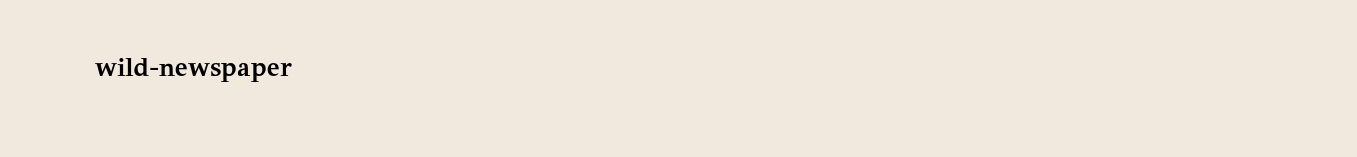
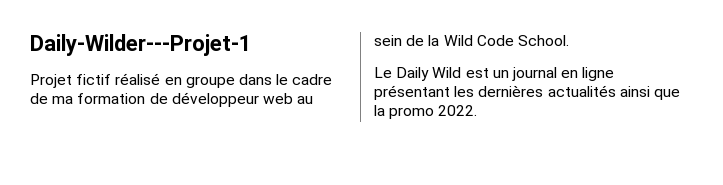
- wild-newspaper
+ Daily-Wilder---Projet-1
+ Projet fictif réalisé en groupe dans le cadre de ma formation de développeur web au sein de la Wild Code School.
+ Le Daily Wild est un journal en ligne présentant les dernières actualités ainsi que la promo 2022.

